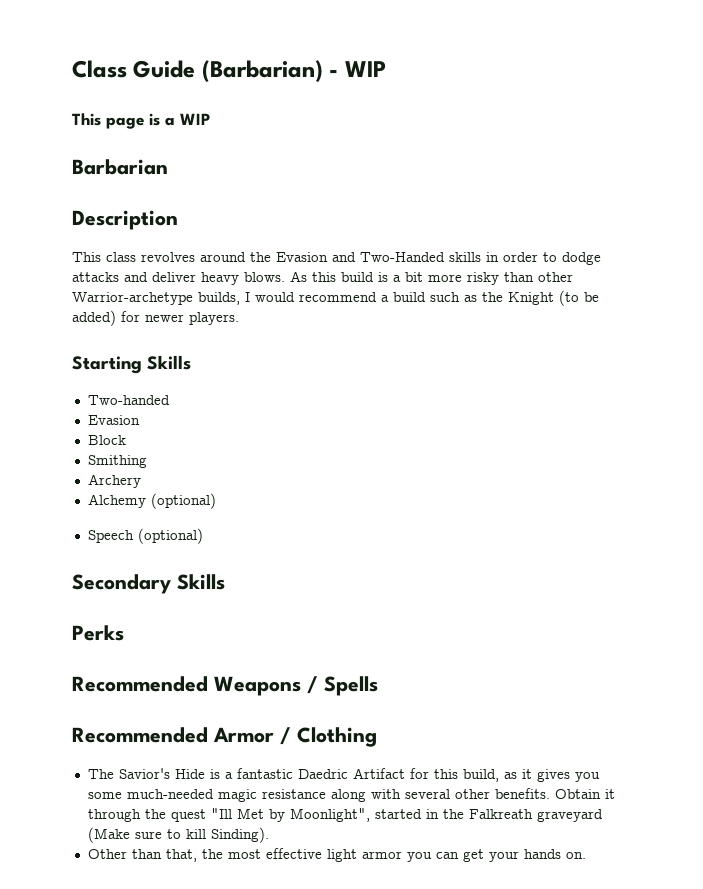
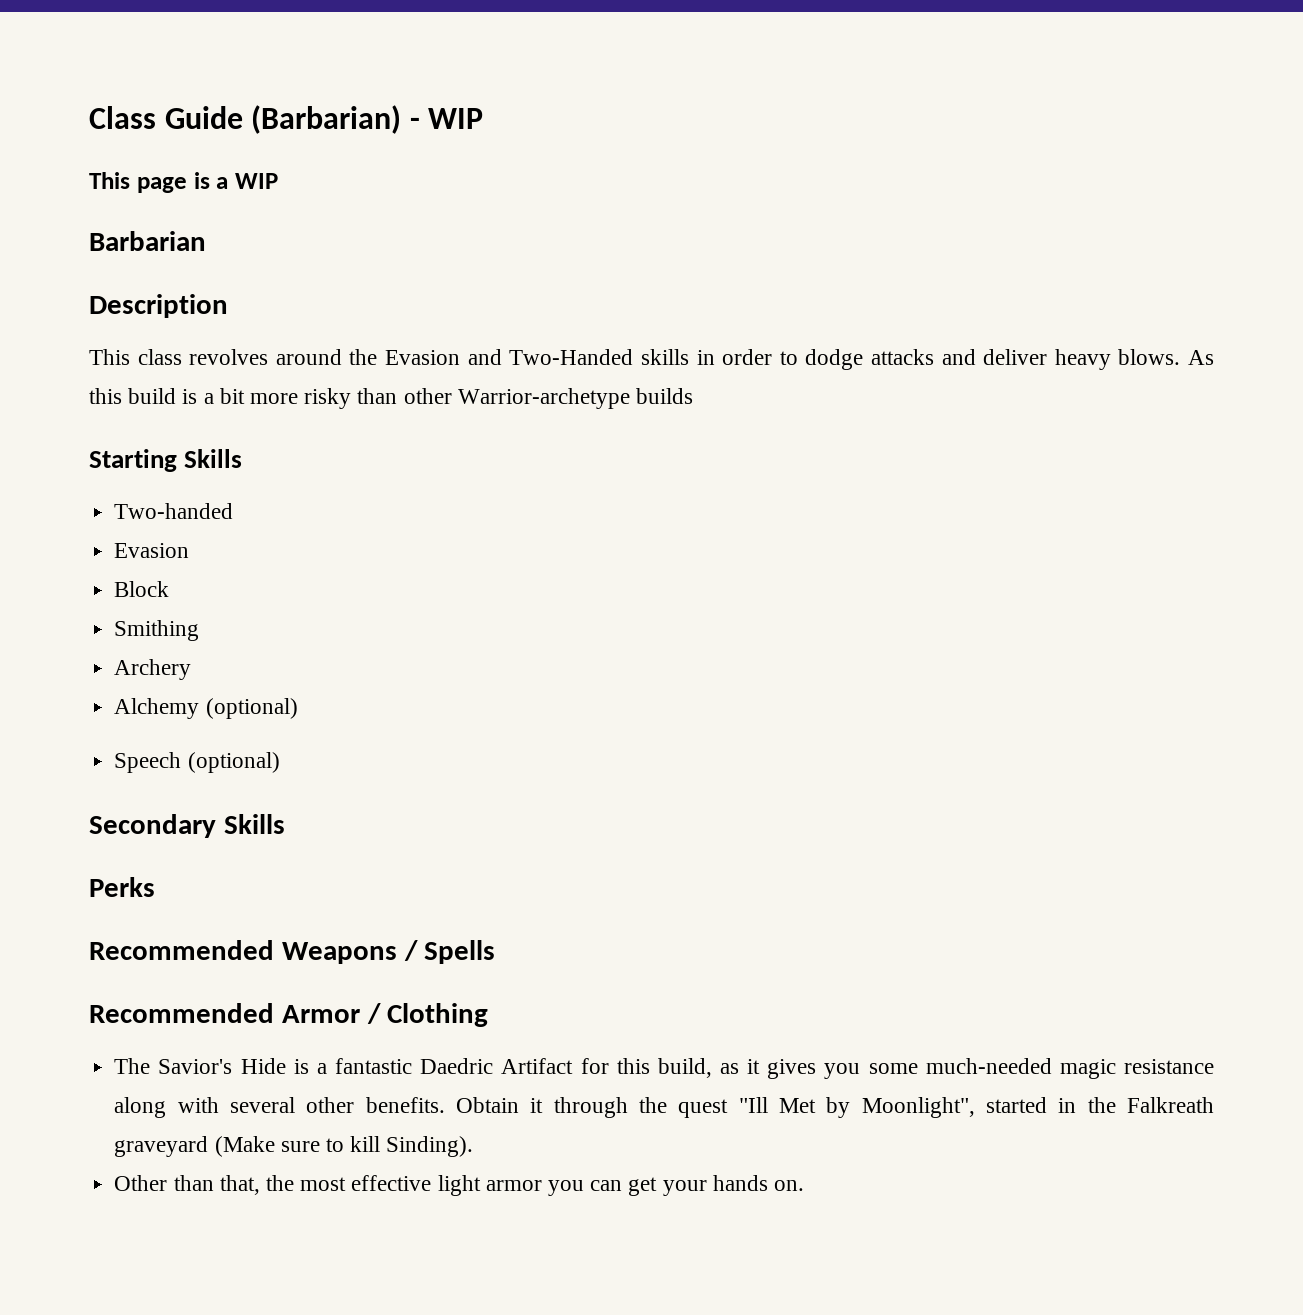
- As this build is a bit more risky than other Warrior-archetype builds, I would recommend a build such as the Knight (to be added) for newer players.
+ As this build is a bit more risky than other Warrior-archetype builds

